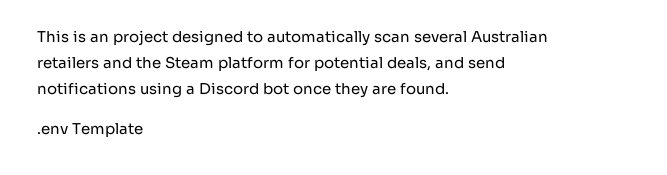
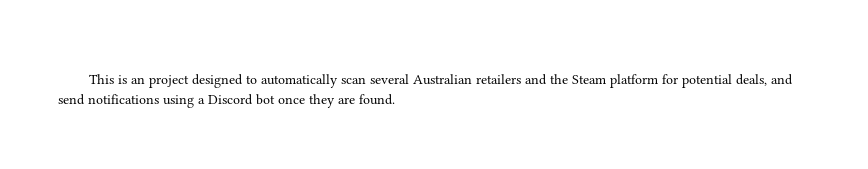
- .env Template

